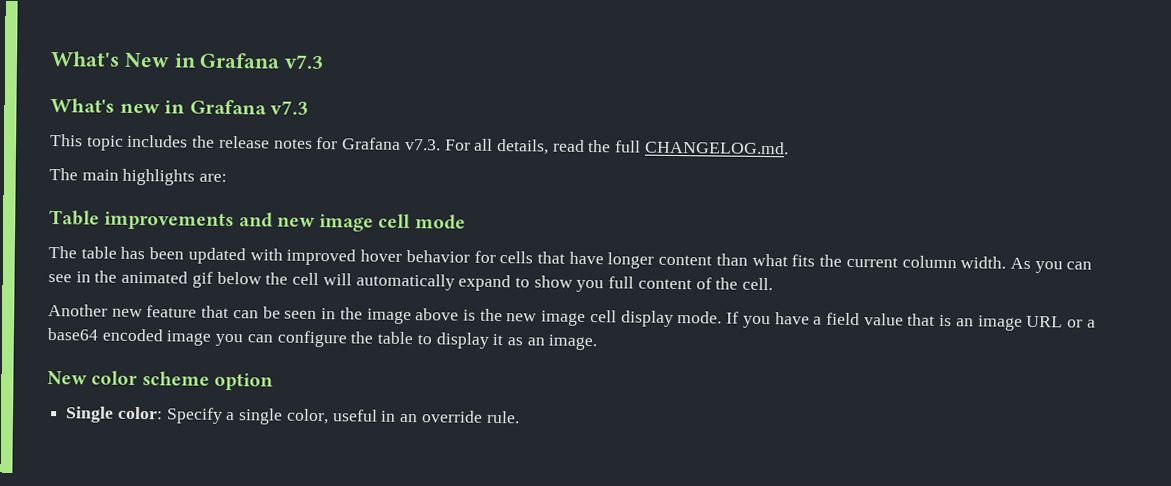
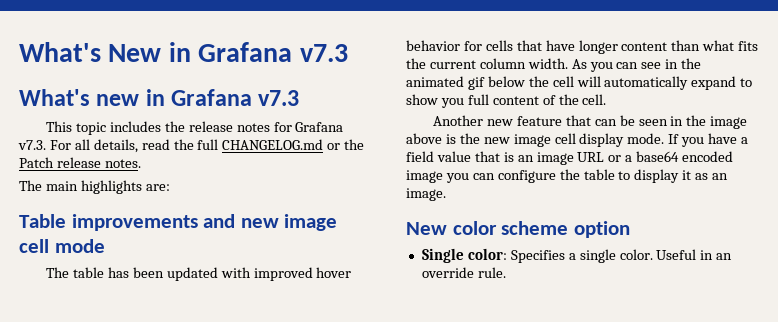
- This topic includes the release notes for Grafana v7.3. For all details, read the full CHANGELOG.md.
+ This topic includes the release notes for Grafana v7.3. For all details, read the full CHANGELOG.md or the Patch release notes.
- Single color: Specify a single color, useful in an override rule.
+ Single color: Specifies a single color. Useful in an override rule.

